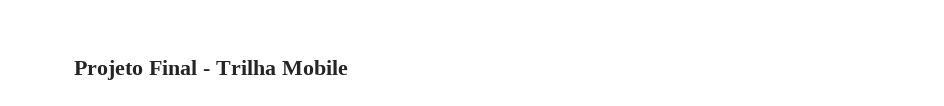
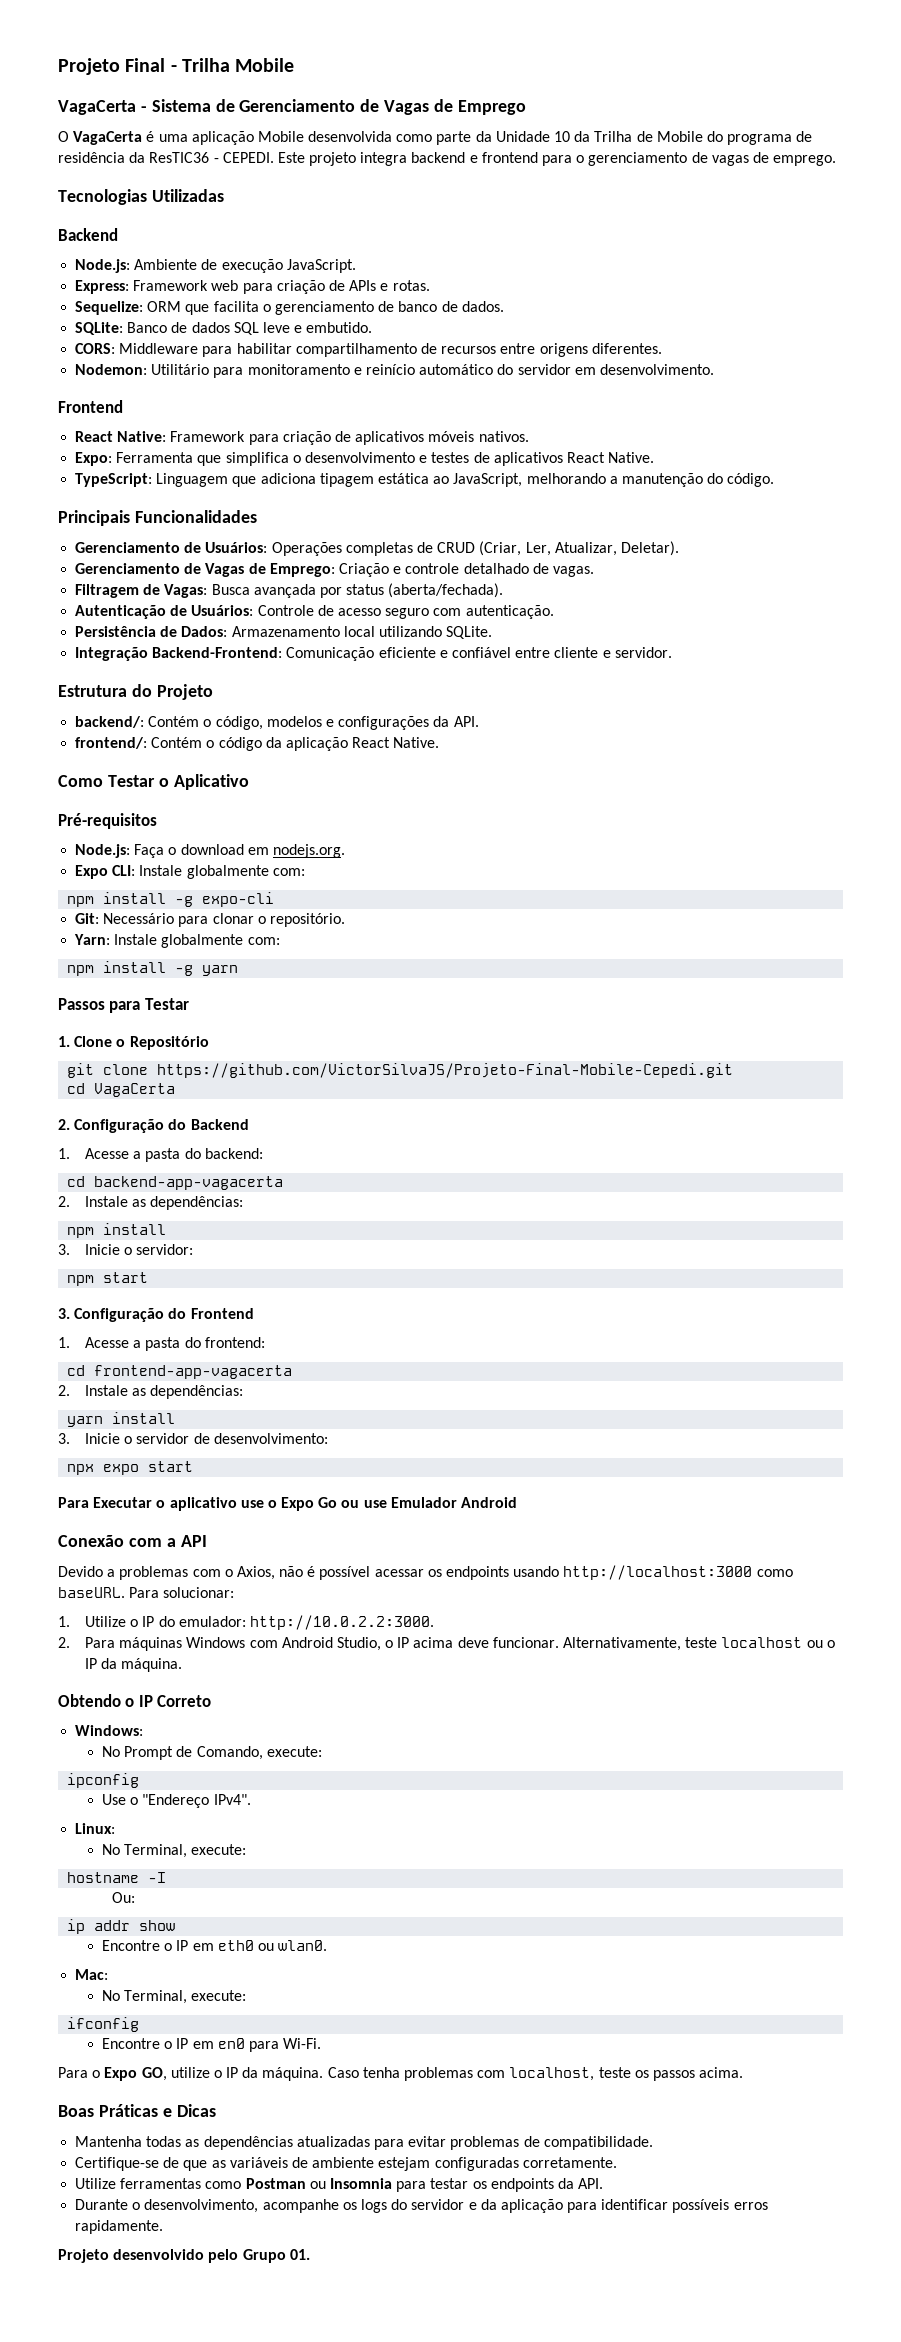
+ VagaCerta - Sistema de Gerenciamento de Vagas de Emprego
+ O VagaCerta é uma aplicação Mobile desenvolvida como parte da Unidade 10 da Trilha de Mobile do programa de residência da ResTIC36 - CEPEDI. Este projeto integra backend e frontend para o gerenciamento de vagas de emprego.
+ Tecnologias Utilizadas
+ Backend
+ Node.js: Ambiente de execução JavaScript.
+ Express: Framework web para criação de APIs e rotas.
+ Sequelize: ORM que facilita o gerenciamento de banco de dados.
+ SQLite: Banco de dados SQL leve e embutido.
+ CORS: Middleware para habilitar compartilhamento de recursos entre origens diferentes.
+ Nodemon: Utilitário para monitoramento e reinício automático do servidor em desenvolvimento.
+ Frontend
+ React Native: Framework para criação de aplicativos móveis nativos.
+ Expo: Ferramenta que simplifica o desenvolvimento e testes de aplicativos React Native.
+ TypeScript: Linguagem que adiciona tipagem estática ao JavaScript, melhorando a manutenção do código.
+ Principais Funcionalidades
+ Gerenciamento de Usuários: Operações completas de CRUD (Criar, Ler, Atualizar, Deletar).
+ Gerenciamento de Vagas de Emprego: Criação e controle detalhado de vagas.
+ Filtragem de Vagas: Busca avançada por status (aberta/fechada).
+ Autenticação de Usuários: Controle de acesso seguro com autenticação.
+ Persistência de Dados: Armazenamento local utilizando SQLite.
+ Integração Backend-Frontend: Comunicação eficiente e confiável entre cliente e servidor.
+ Estrutura do Projeto
+ backend/: Contém o código, modelos e configurações da API.
+ frontend/: Contém o código da aplicação React Native.
+ Como Testar o Aplicativo
+ Pré-requisitos
+ Node.js: Faça o download em nodejs.org.
+ Expo CLI: Instale globalmente com:
+ npm install -g expo-cli
+ Git: Necessário para clonar o repositório.
+ Yarn: Instale globalmente com:
+ npm install -g yarn
+ Passos para Testar
+ 1. Clone o Repositório
+ git clone https://github.com/VictorSilvaJS/Projeto-Final-Mobile-Cepedi.git
+ cd VagaCerta
+ 2. Configuração do Backend
+ 1. Acesse a pasta do backend:
+ cd backend-app-vagacerta
+ 2. Instale as dependências:
+ npm install
+ 3. Inicie o servidor:
+ npm start
+ 3. Configuração do Frontend
+ 1. Acesse a pasta do frontend:
+ cd frontend-app-vagacerta
+ 2. Instale as dependências:
+ yarn install
+ 3. Inicie o servidor de desenvolvimento:
+ npx expo start
+ Para Executar o aplicativo use o Expo Go ou use Emulador Android
+ Conexão com a API
+ Devido a problemas com o Axios, não é possível acessar os endpoints usando http://localhost:3000 como baseURL. Para solucionar:
+ 1. Utilize o IP do emulador: http://10.0.2.2:3000.
+ 2. Para máquinas Windows com Android Studio, o IP acima deve funcionar. Alternativamente, teste localhost ou o IP da máquina.
+ Obtendo o IP Correto
+ Windows:
+ No Prompt de Comando, execute:
+ ipconfig
+ Use o "Endereço IPv4".
+ Linux:
+ No Terminal, execute:
+ hostname -I
+ Ou:
+ ip addr show
+ Encontre o IP em eth0 ou wlan0.
+ Mac:
+ No Terminal, execute:
+ ifconfig
+ Encontre o IP em en0 para Wi-Fi.
+ Para o Expo GO, utilize o IP da máquina. Caso tenha problemas com localhost, teste os passos acima.
+ Boas Práticas e Dicas
+ Mantenha todas as dependências atualizadas para evitar problemas de compatibilidade.
+ Certifique-se de que as variáveis de ambiente estejam configuradas corretamente.
+ Utilize ferramentas como Postman ou Insomnia para testar os endpoints da API.
+ Durante o desenvolvimento, acompanhe os logs do servidor e da aplicação para identificar possíveis erros rapidamente.
+ Projeto desenvolvido pelo Grupo 01.

